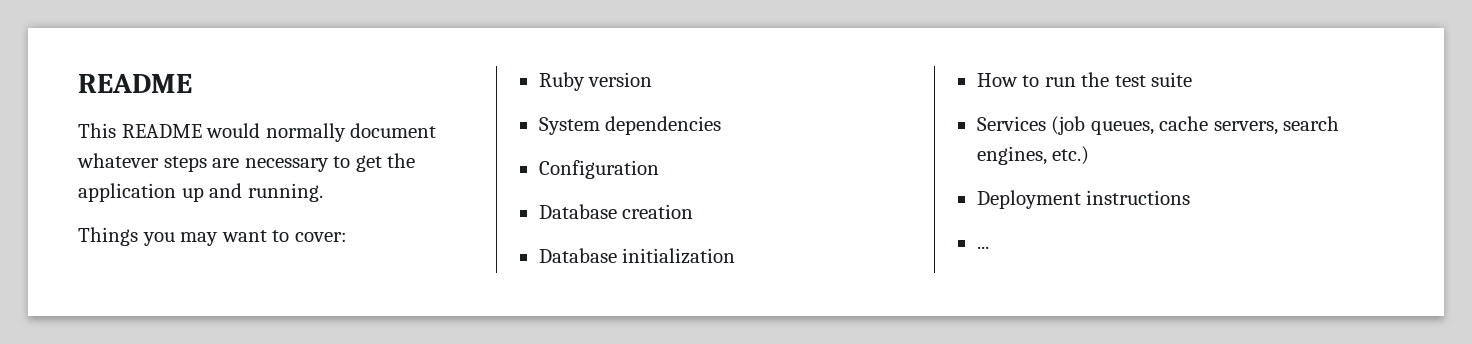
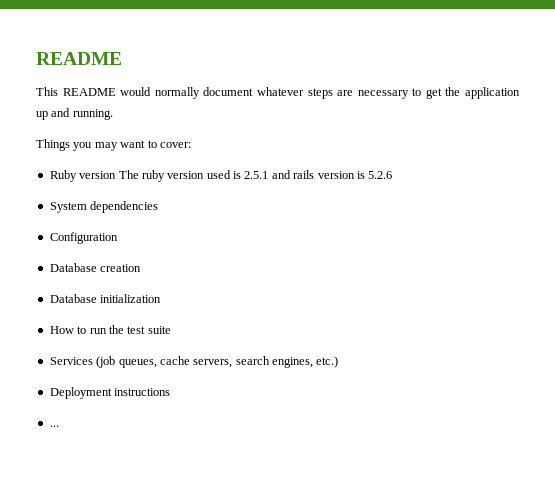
- Ruby version
+ Ruby version The ruby version used is 2.5.1 and rails version is 5.2.6

